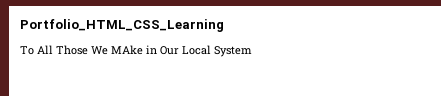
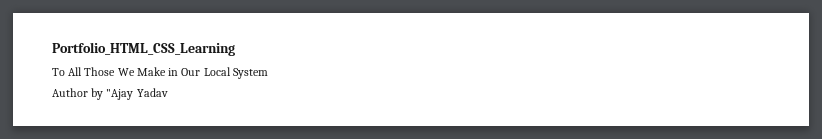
- To All Those We MAke in Our Local System
+ To All Those We Make in Our Local System
+ Author by "Ajay Yadav

